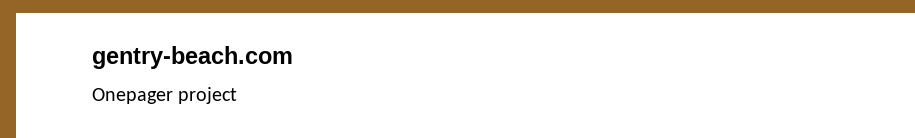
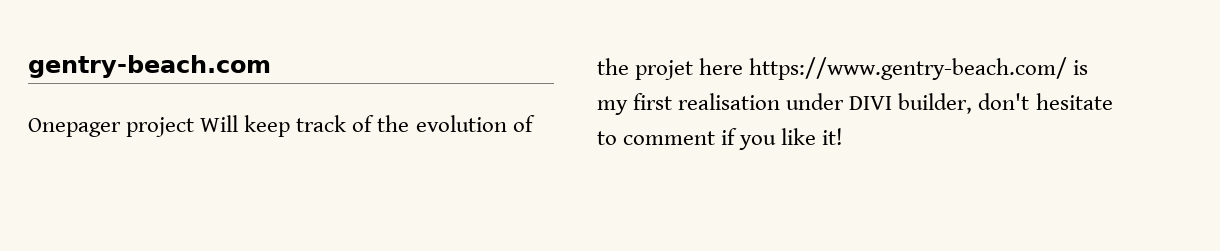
- Onepager project
+ Onepager project Will keep track of the evolution of the projet here https://www.gentry-beach.com/ is my first realisation under DIVI builder, don't hesitate to comment if you like it!

